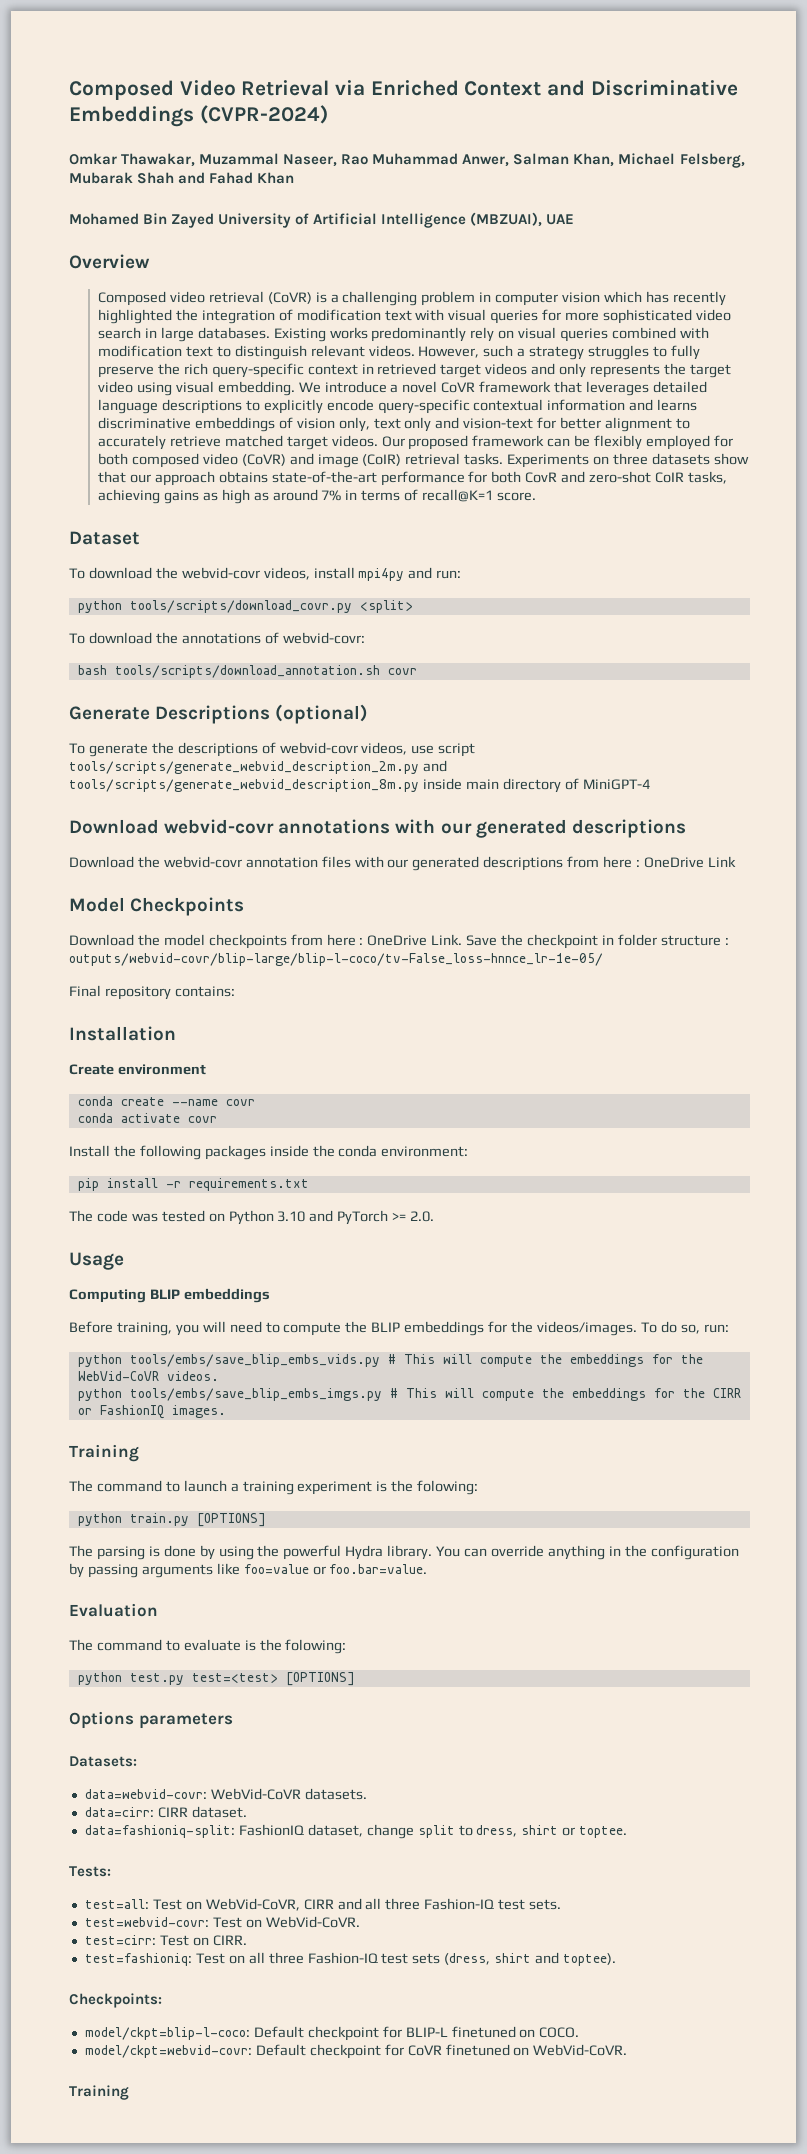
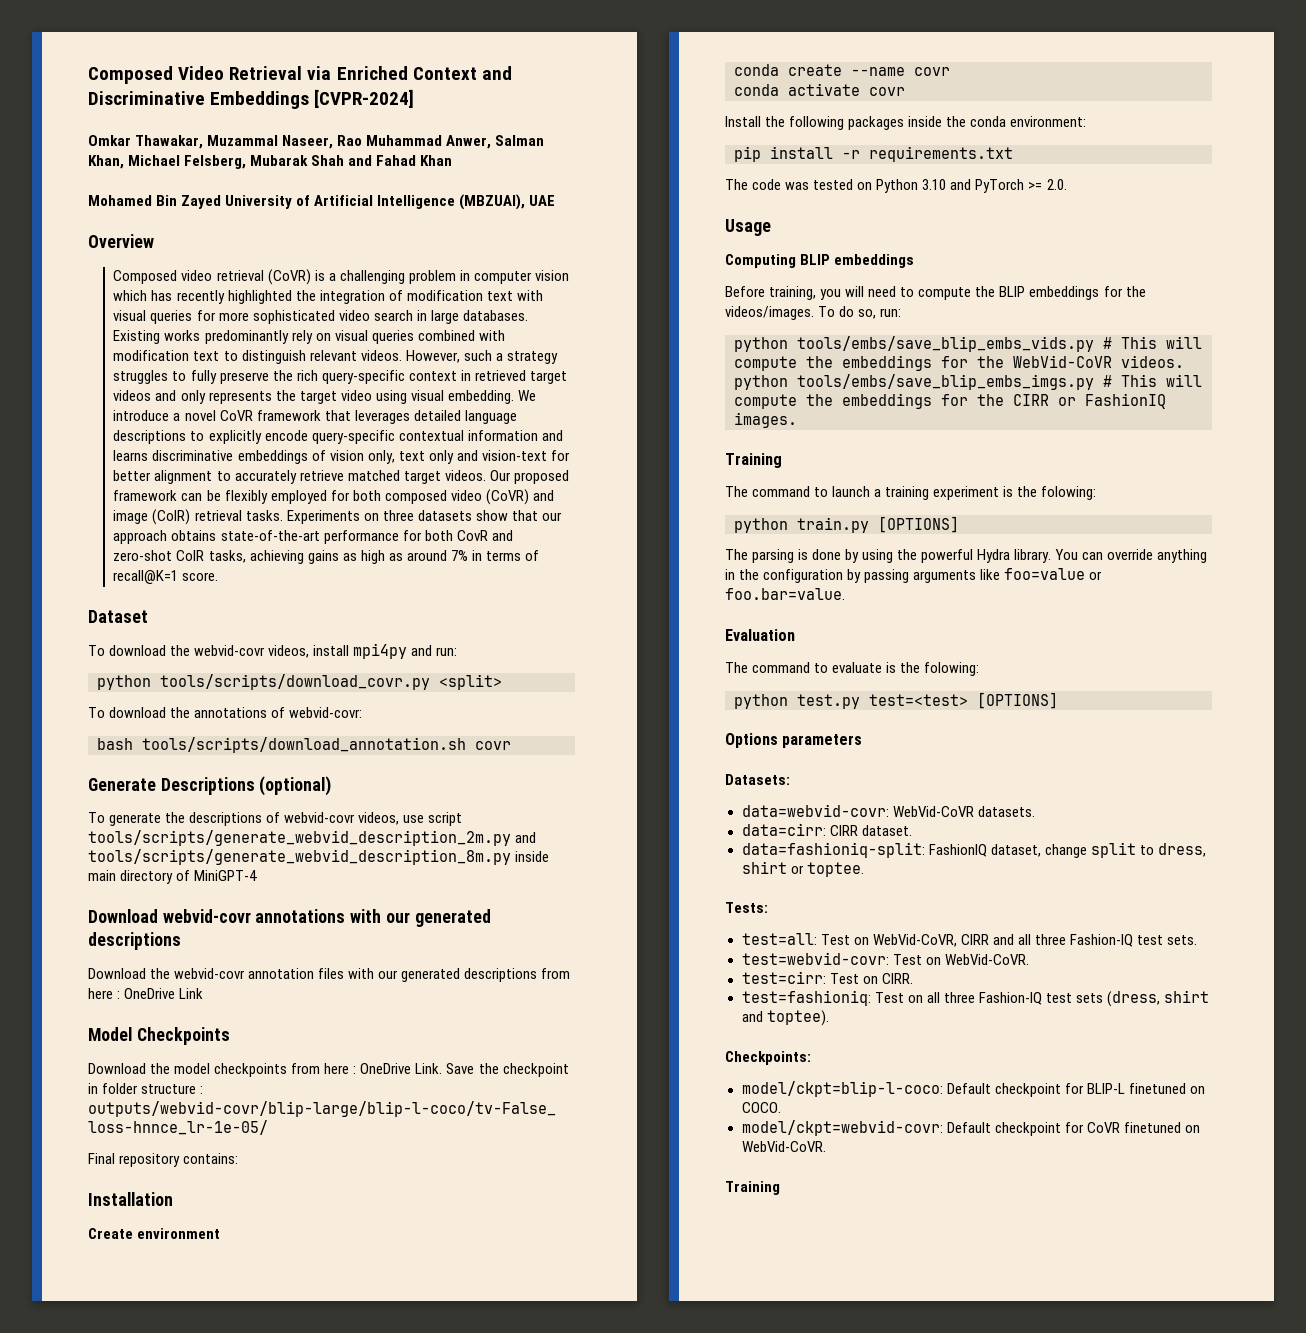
- Composed Video Retrieval via Enriched Context and Discriminative Embeddings (CVPR-2024)
+ Composed Video Retrieval via Enriched Context and Discriminative Embeddings [CVPR-2024]

